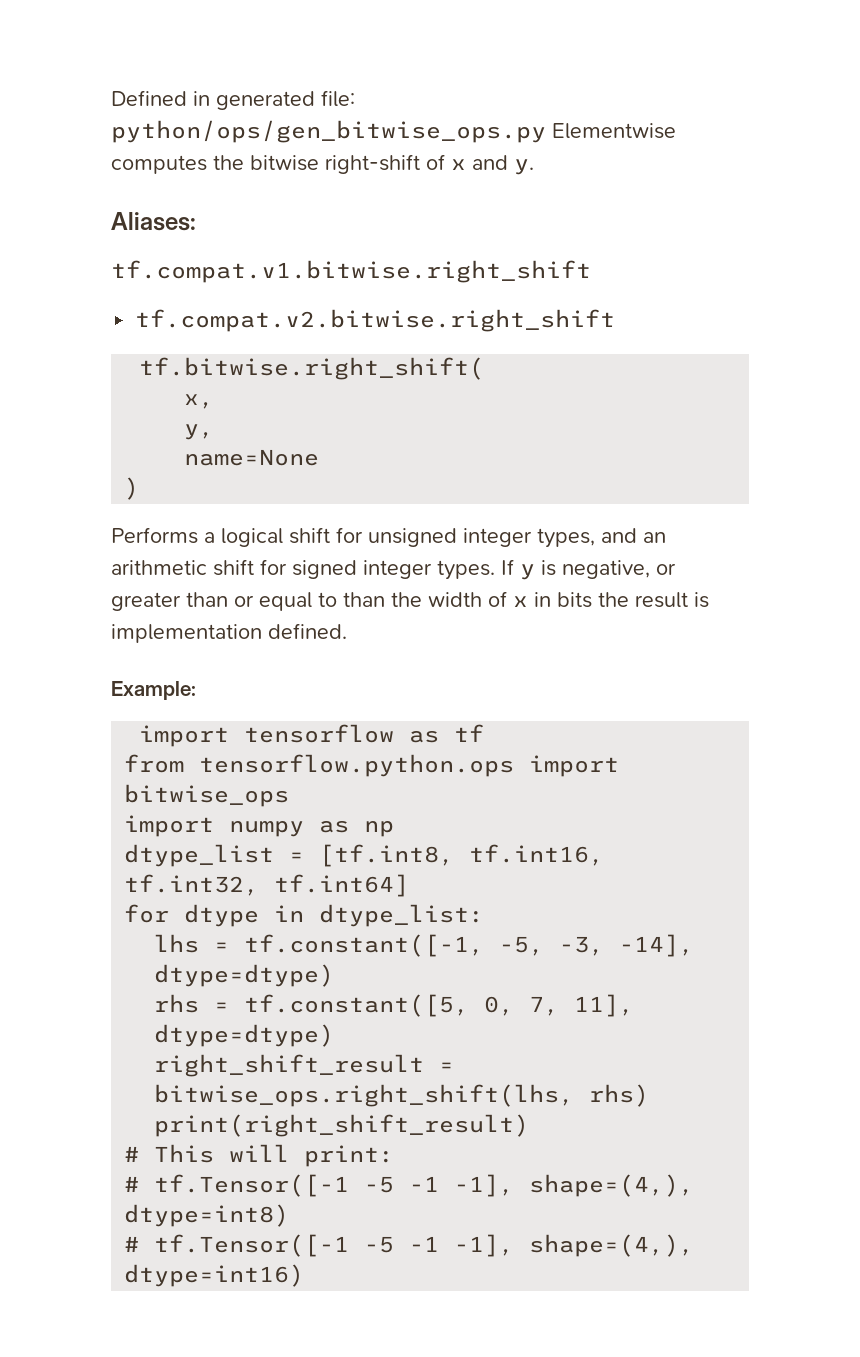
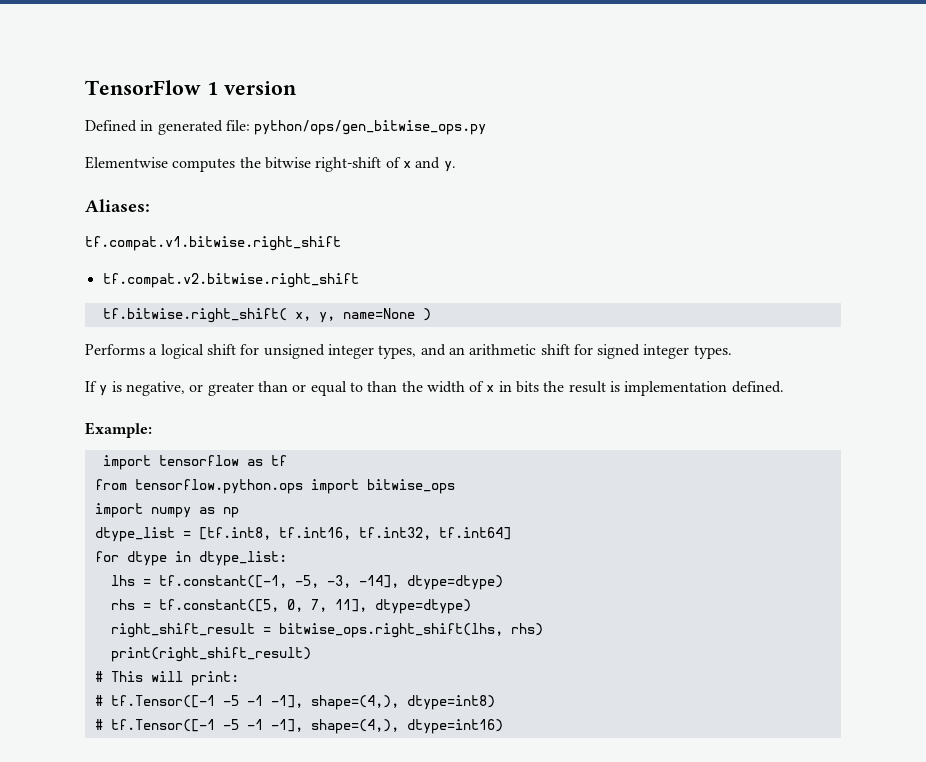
+ TensorFlow 1 version
- Defined in generated file: python/ops/gen_bitwise_ops.py Elementwise computes the bitwise right-shift of x and y.
+ Defined in generated file: python/ops/gen_bitwise_ops.py
+ Elementwise computes the bitwise right-shift of x and y.
- tf.bitwise.right_shift(
- x,
- y,
- name=None
- )
+ tf.bitwise.right_shift( x, y, name=None )
- Performs a logical shift for unsigned integer types, and an arithmetic shift for signed integer types. If y is negative, or greater than or equal to than the width of x in bits the result is implementation defined.
+ Performs a logical shift for unsigned integer types, and an arithmetic shift for signed integer types.
+ If y is negative, or greater than or equal to than the width of x in bits the result is implementation defined.

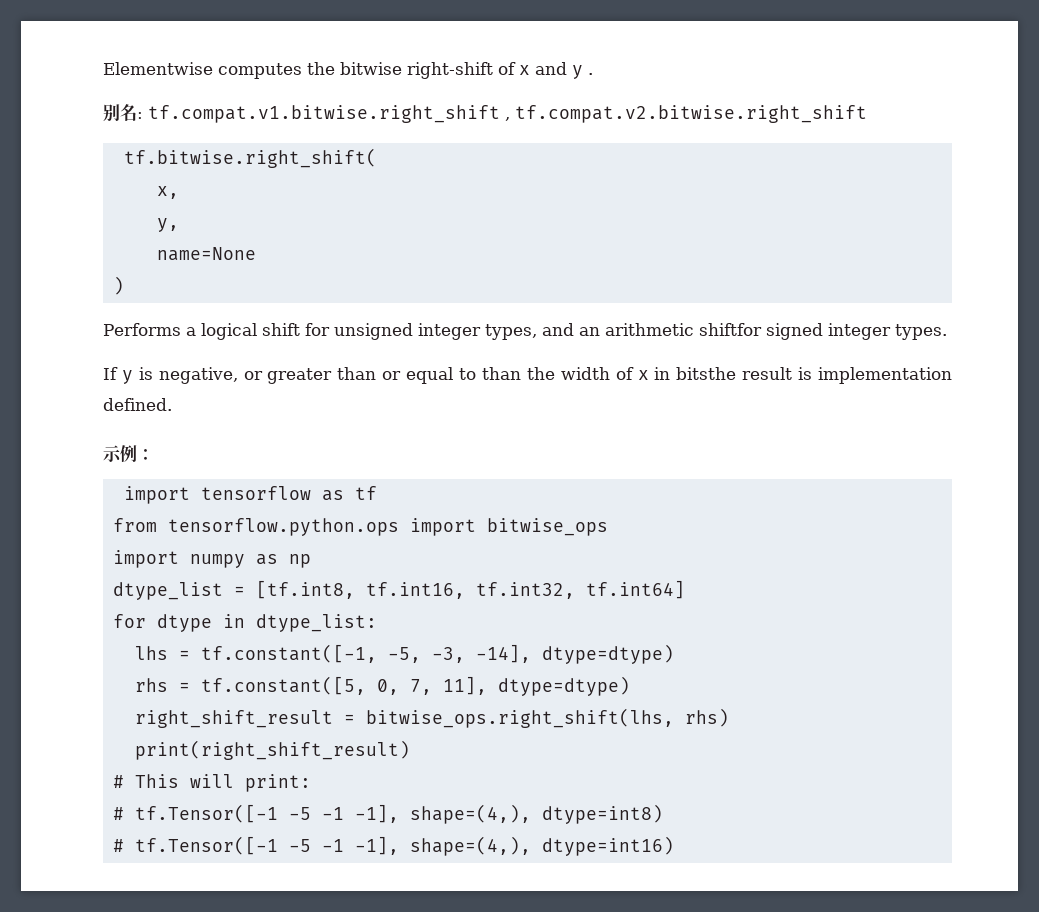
- TensorFlow 1 version
- Defined in generated file: python/ops/gen_bitwise_ops.py
- Elementwise computes the bitwise right-shift of x and y.
- Aliases:
- tf.compat.v1.bitwise.right_shift
- tf.compat.v2.bitwise.right_shift
+ Elementwise computes the bitwise right-shift of x and y .
+ 别名: tf.compat.v1.bitwise.right_shift , tf.compat.v2.bitwise.right_shift
- tf.bitwise.right_shift( x, y, name=None )
+ tf.bitwise.right_shift(
+ x,
+ y,
+ name=None
+ )
- Performs a logical shift for unsigned integer types, and an arithmetic shift for signed integer types.
+ Performs a logical shift for unsigned integer types, and an arithmetic shiftfor signed integer types.
- If y is negative, or greater than or equal to than the width of x in bits the result is implementation defined.
+ If y is negative, or greater than or equal to than the width of x in bitsthe result is implementation defined.
- Example:
+ 示例：

